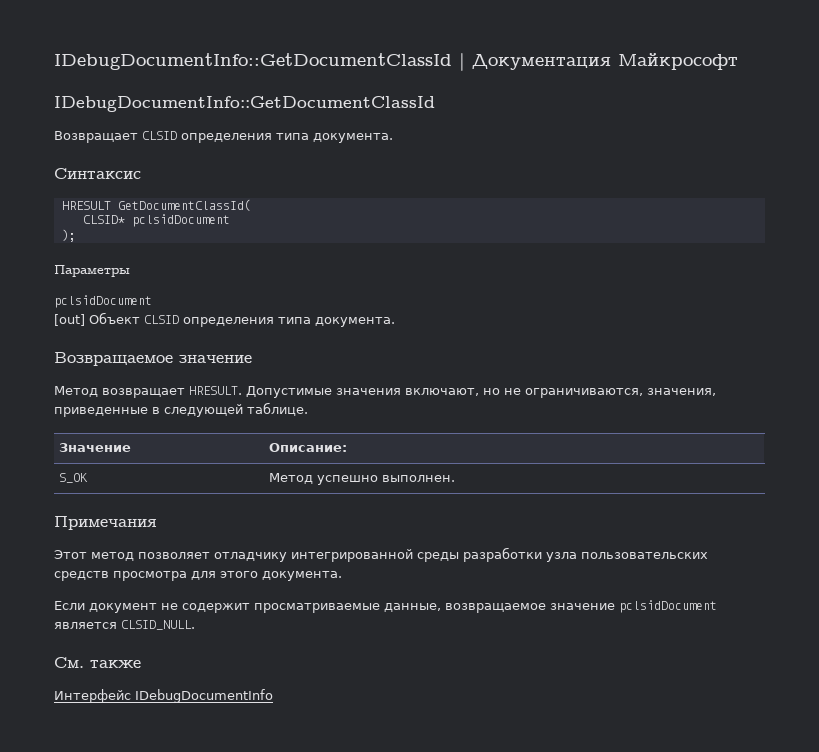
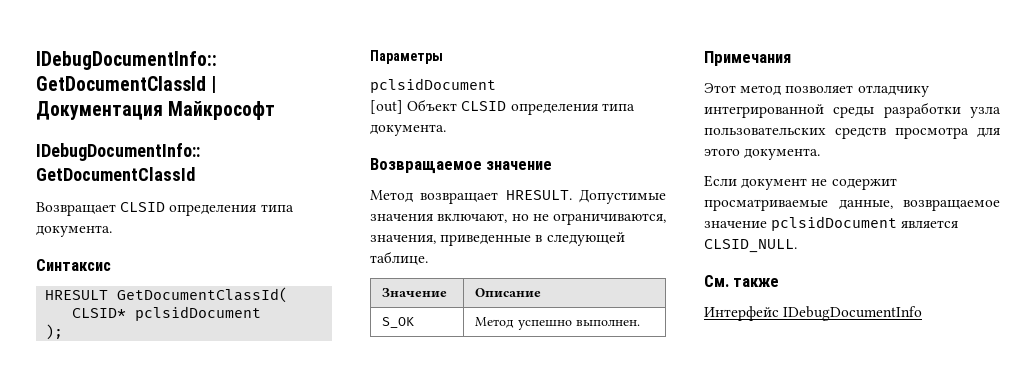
- Значение | Описание:
+ Значение | Описание

